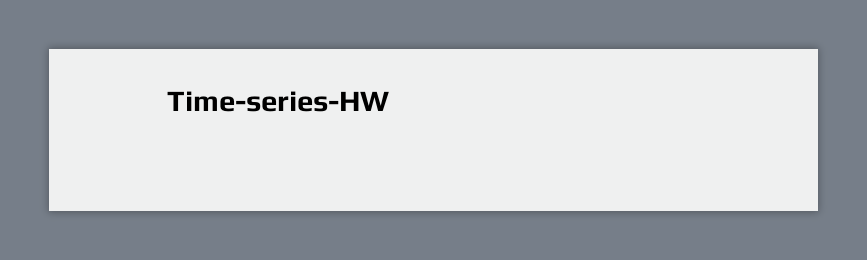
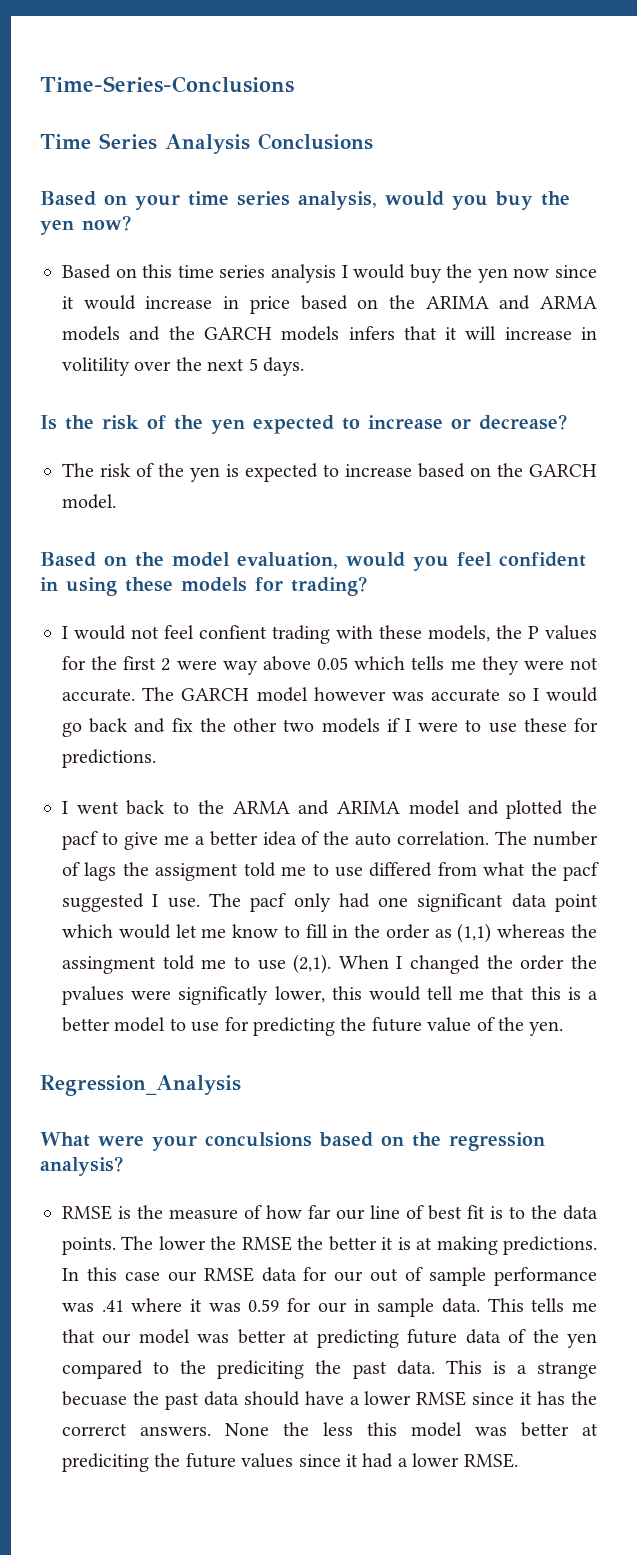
- Time-series-HW
+ Time-Series-Conclusions
+ Time Series Analysis Conclusions
+ Based on your time series analysis, would you buy the yen now?
+ Based on this time series analysis I would buy the yen now since it would increase in price based on the ARIMA and ARMA models and the GARCH models infers that it will increase in volitility over the next 5 days.
+ Is the risk of the yen expected to increase or decrease?
+ The risk of the yen is expected to increase based on the GARCH model.
+ Based on the model evaluation, would you feel confident in using these models for trading?
+ I would not feel confient trading with these models, the P values for the first 2 were way above 0.05 which tells me they were not accurate. The GARCH model however was accurate so I would go back and fix the other two models if I were to use these for predictions.
+ I went back to the ARMA and ARIMA model and plotted the pacf to give me a better idea of the auto correlation. The number of lags the assigment told me to use differed from what the pacf suggested I use. The pacf only had one significant data point which would let me know to fill in the order as (1,1) whereas the assingment told me to use (2,1). When I changed the order the pvalues were significatly lower, this would tell me that this is a better model to use for predicting the future value of the yen.
+ Regression_Analysis
+ What were your conculsions based on the regression analysis?
+ RMSE is the measure of how far our line of best fit is to the data points. The lower the RMSE the better it is at making predictions. In this case our RMSE data for our out of sample performance was .41 where it was 0.59 for our in sample data. This tells me that our model was better at predicting future data of the yen compared to the prediciting the past data. This is a strange becuase the past data should have a lower RMSE since it has the correrct answers. None the less this model was better at prediciting the future values since it had a lower RMSE.

